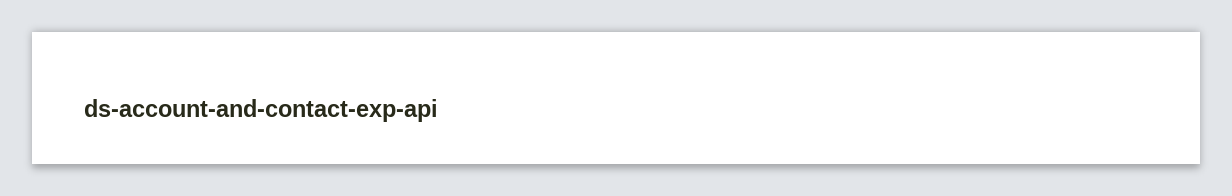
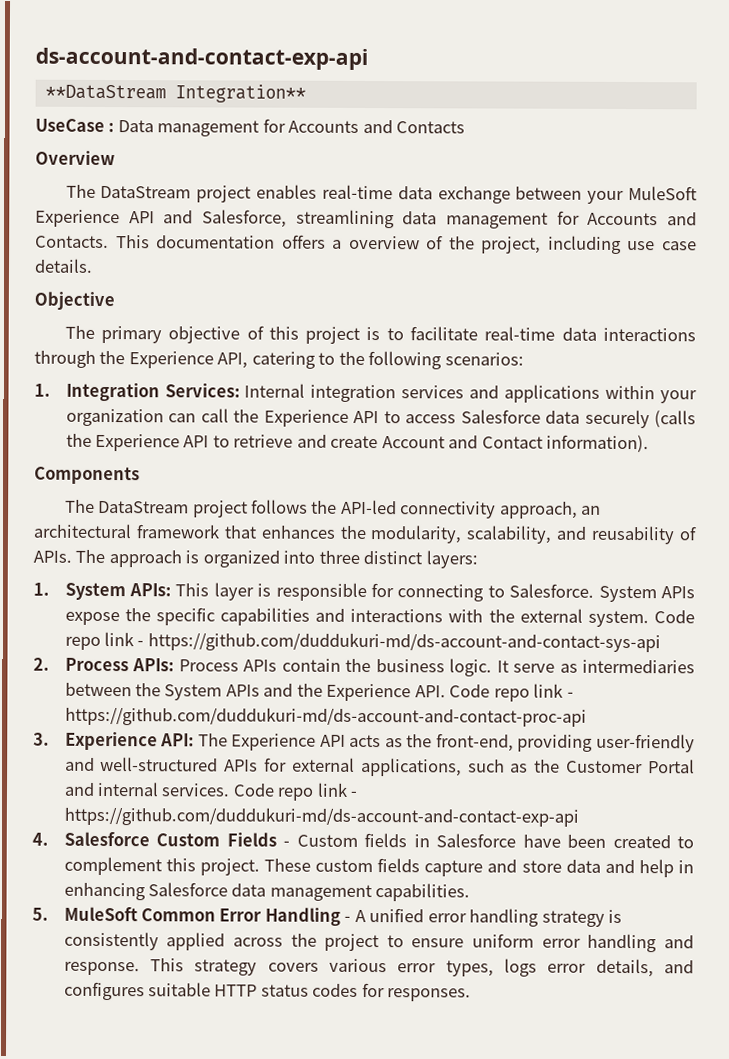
+ **DataStream Integration**
+ UseCase : Data management for Accounts and Contacts
+ Overview
+ The DataStream project enables real-time data exchange between your MuleSoft Experience API and Salesforce, streamlining data management for Accounts and Contacts. This documentation offers a overview of the project, including use case details.
+ Objective
+ The primary objective of this project is to facilitate real-time data interactions through the Experience API, catering to the following scenarios:
+ 1. Integration Services: Internal integration services and applications within your organization can call the Experience API to access Salesforce data securely (calls the Experience API to retrieve and create Account and Contact information).
+ Components
+ The DataStream project follows the API-led connectivity approach, an architectural framework that enhances the modularity, scalability, and reusability of APIs. The approach is organized into three distinct layers:
+ 1. System APIs: This layer is responsible for connecting to Salesforce. System APIs expose the specific capabilities and interactions with the external system. Code repo link - https://github.com/duddukuri-md/ds-account-and-contact-sys-api
+ 2. Process APIs: Process APIs contain the business logic. It serve as intermediaries between the System APIs and the Experience API. Code repo link - https://github.com/duddukuri-md/ds-account-and-contact-proc-api
+ 3. Experience API: The Experience API acts as the front-end, providing user-friendly and well-structured APIs for external applications, such as the Customer Portal and internal services. Code repo link - https://github.com/duddukuri-md/ds-account-and-contact-exp-api
+ 4. Salesforce Custom Fields - Custom fields in Salesforce have been created to complement this project. These custom fields capture and store data and help in enhancing Salesforce data management capabilities.
+ 5. MuleSoft Common Error Handling - A unified error handling strategy is consistently applied across the project to ensure uniform error handling and response. This strategy covers various error types, logs error details, and configures suitable HTTP status codes for responses.

